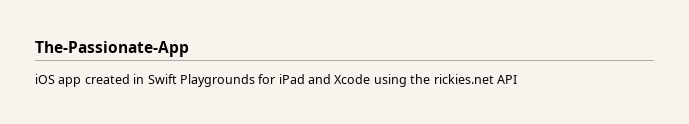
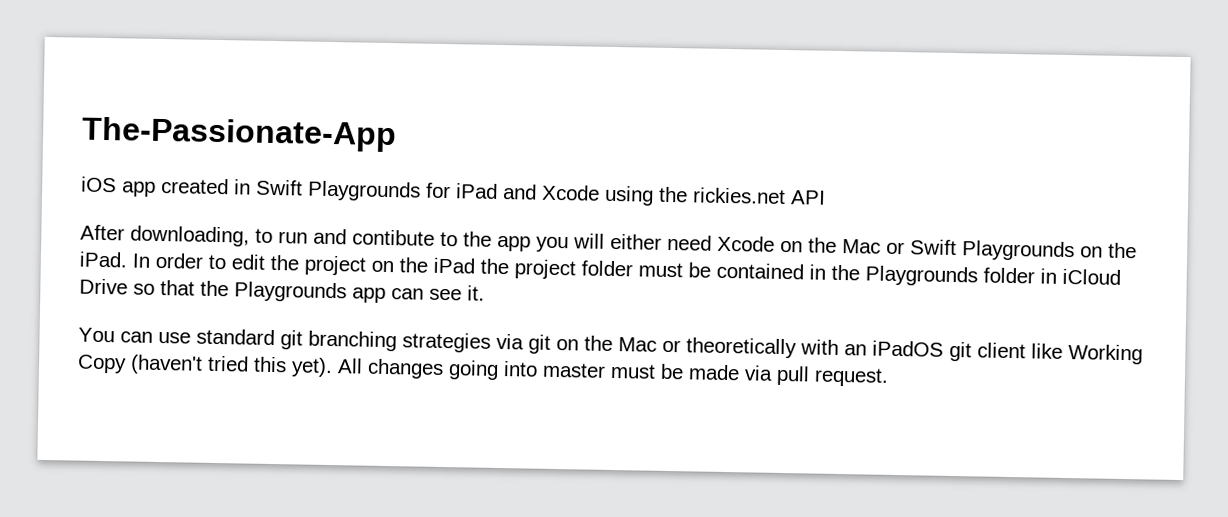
+ After downloading, to run and contibute to the app you will either need Xcode on the Mac or Swift Playgrounds on the iPad. In order to edit the project on the iPad the project folder must be contained in the Playgrounds folder in iCloud Drive so that the Playgrounds app can see it.
+ You can use standard git branching strategies via git on the Mac or theoretically with an iPadOS git client like Working Copy (haven't tried this yet). All changes going into master must be made via pull request.

